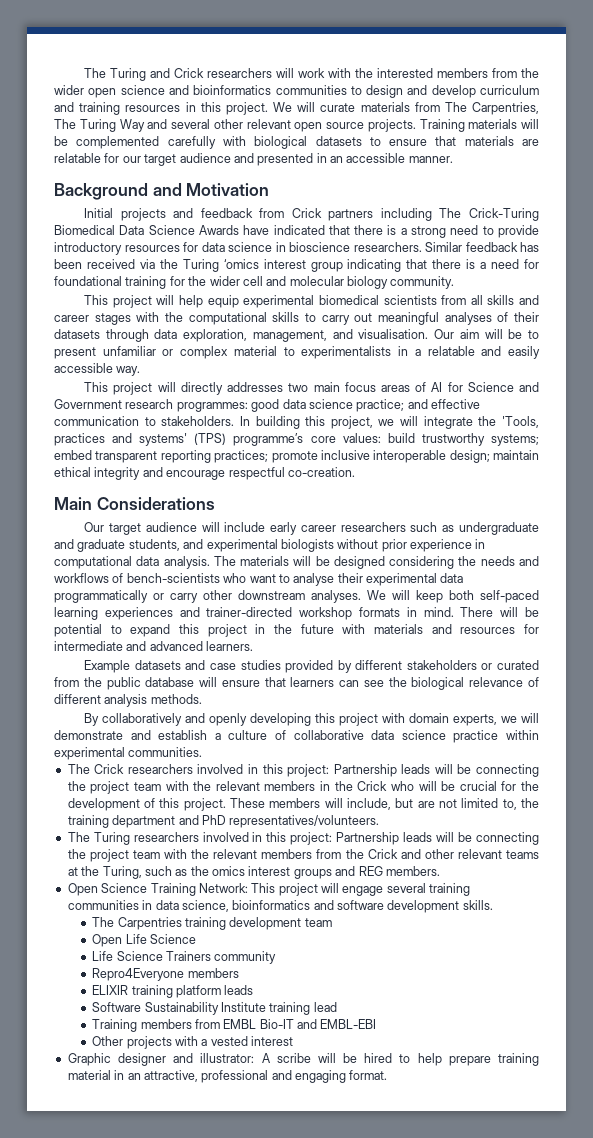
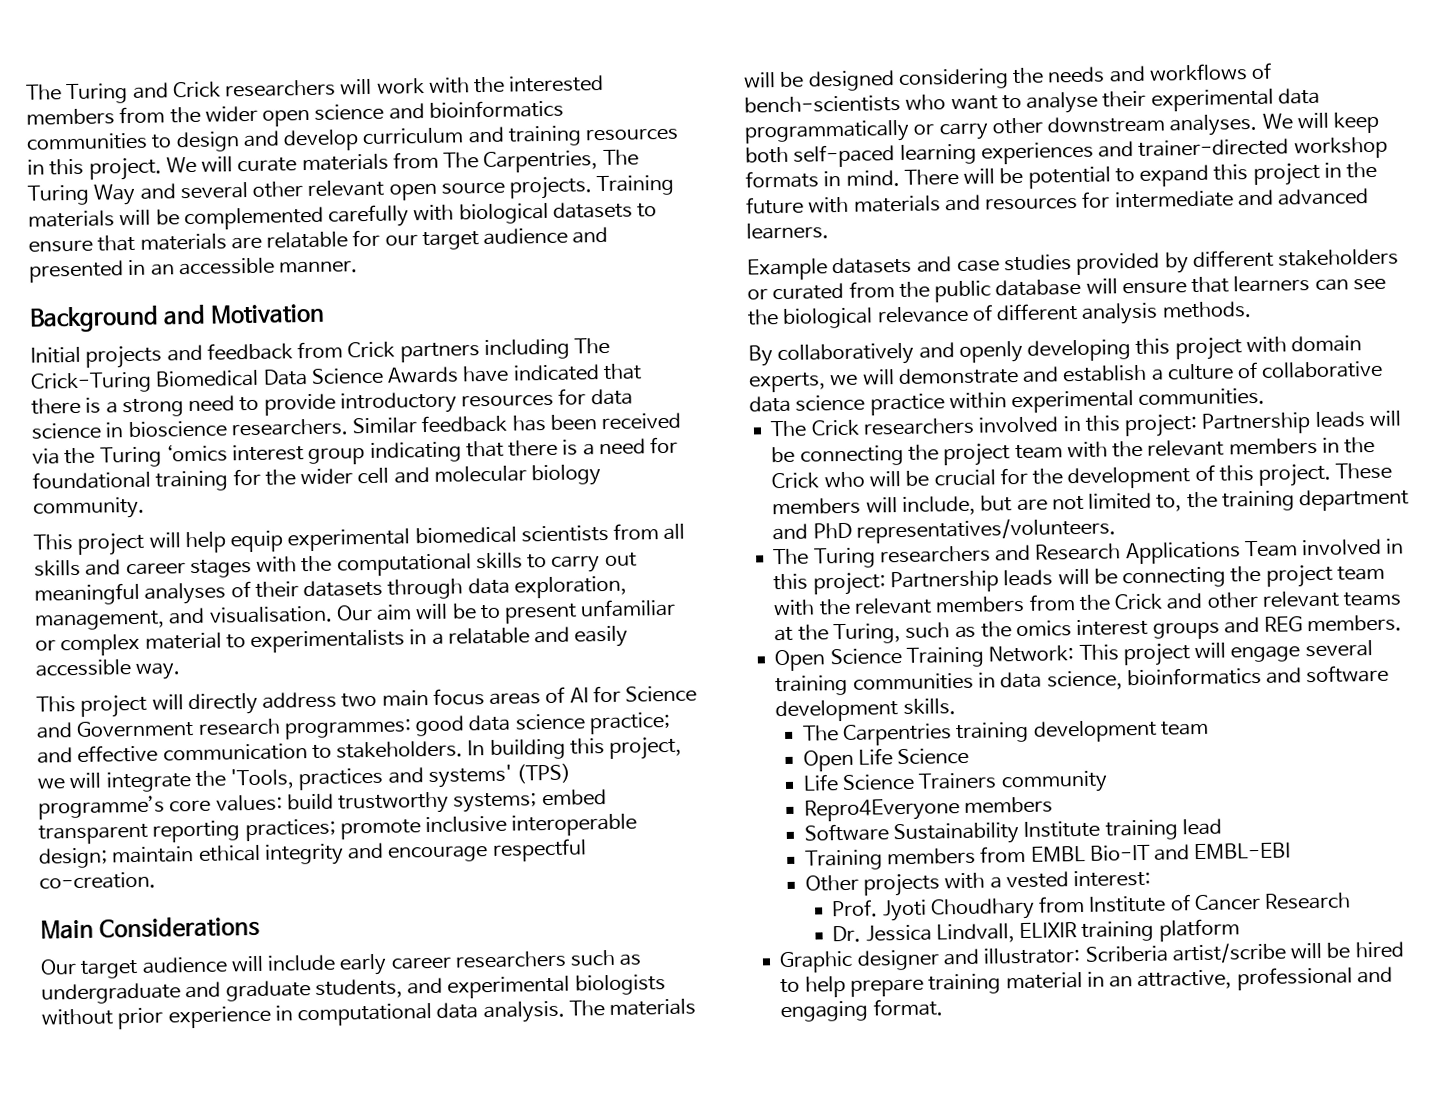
- This project will directly addresses two main focus areas of AI for Science and Government research programmes: good data science practice; and effective communication to stakeholders.
+ This project will directly address two main focus areas of AI for Science and Government research programmes: good data science practice; and effective communication to stakeholders.
- The Turing researchers involved in this project: Partnership leads will be connecting the project team with the relevant members from the Crick and other relevant teams at the Turing, such as the omics interest groups and REG members.
+ The Turing researchers and Research Applications Team involved in this project: Partnership leads will be connecting the project team with the relevant members from the Crick and other relevant teams at the Turing, such as the omics interest groups and REG members.
- ELIXIR training platform leads
- Other projects with a vested interest
+ Other projects with a vested interest:
+ Prof. Jyoti Choudhary from Institute of Cancer Research
+ Dr. Jessica Lindvall, ELIXIR training platform
- Graphic designer and illustrator: A scribe will be hired to help prepare training material in an attractive, professional and engaging format.
+ Graphic designer and illustrator: Scriberia artist/scribe will be hired to help prepare training material in an attractive, professional and engaging format.

